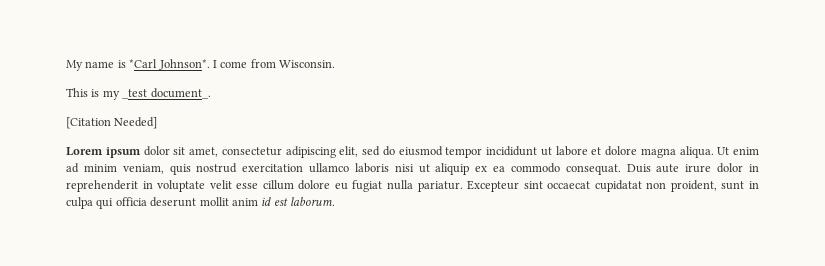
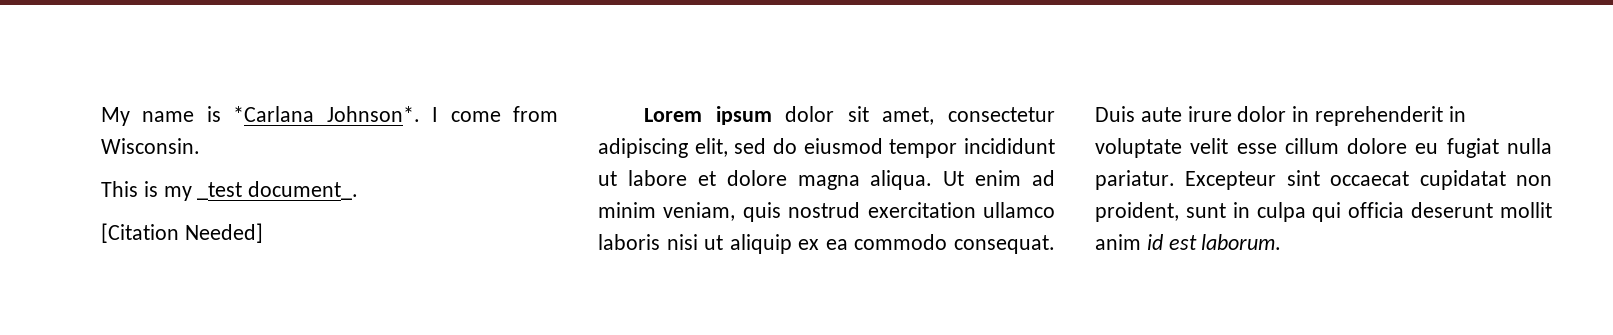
- My name is *Carl Johnson*.
+ My name is *Carlana Johnson*.

